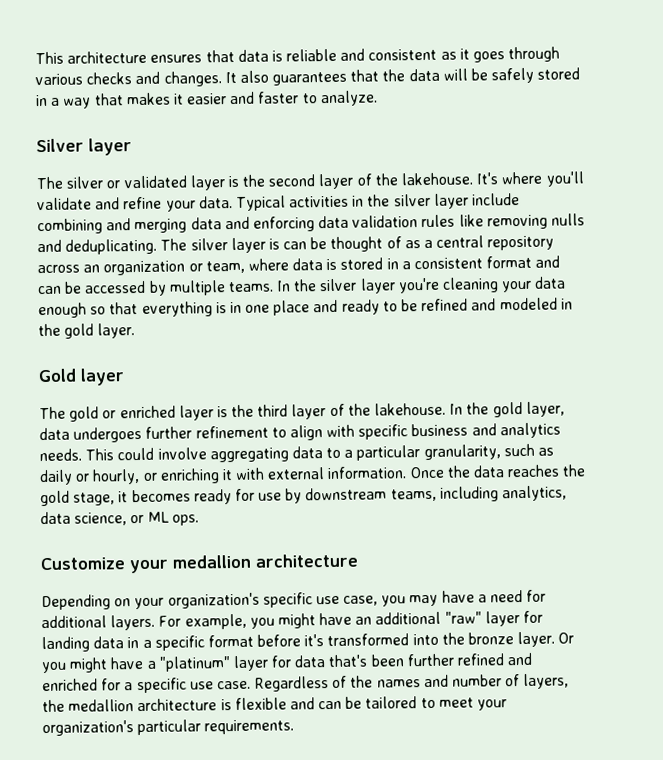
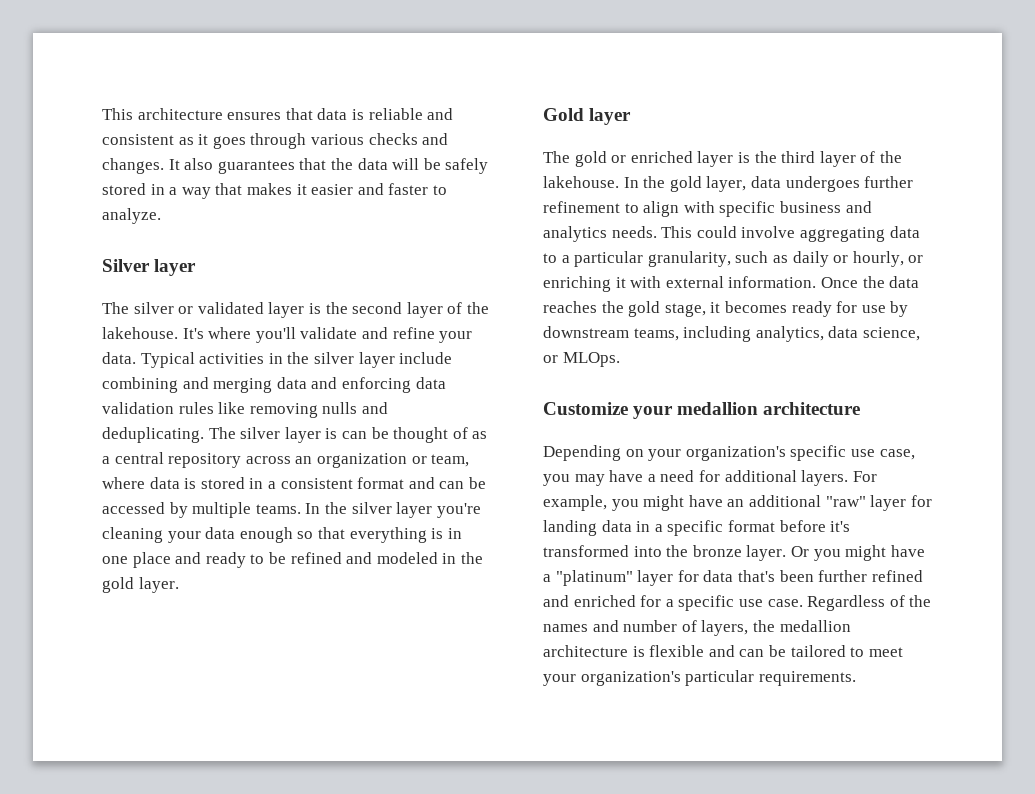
- Once the data reaches the gold stage, it becomes ready for use by downstream teams, including analytics, data science, or ML ops.
+ Once the data reaches the gold stage, it becomes ready for use by downstream teams, including analytics, data science, or MLOps.

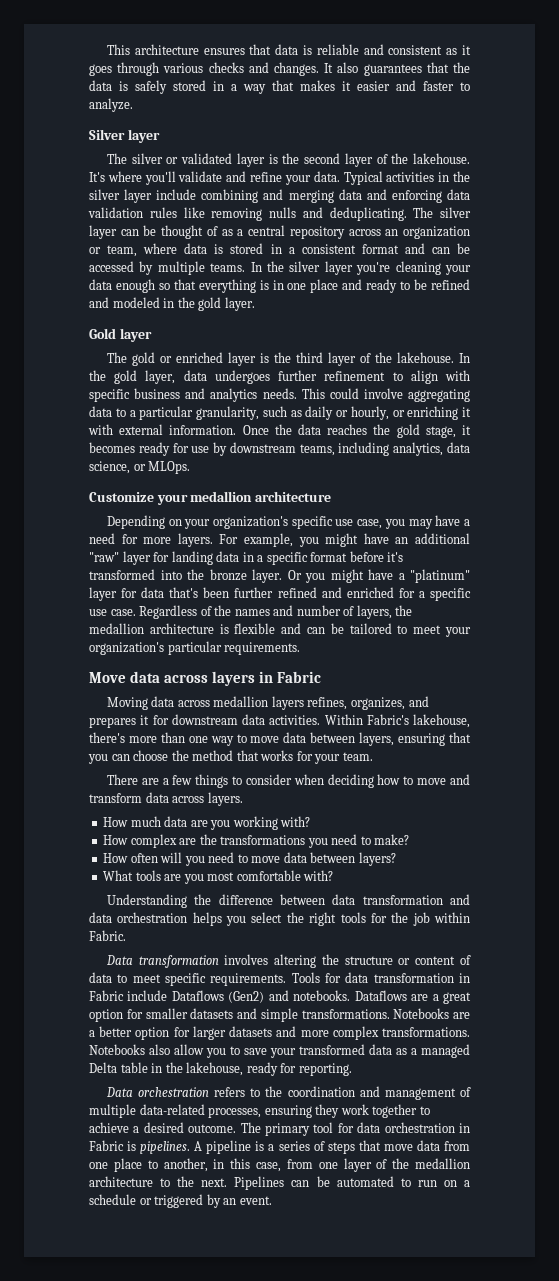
- It also guarantees that the data will be safely stored in a way that makes it easier and faster to analyze.
+ It also guarantees that the data is safely stored in a way that makes it easier and faster to analyze.
- The silver layer is can be thought of as a central repository across an organization or team, where data is stored in a consistent format and can be accessed by multiple teams.
+ The silver layer can be thought of as a central repository across an organization or team, where data is stored in a consistent format and can be accessed by multiple teams.
- Depending on your organization's specific use case, you may have a need for additional layers.
+ Depending on your organization's specific use case, you may have a need for more layers.
+ Move data across layers in Fabric
+ Moving data across medallion layers refines, organizes, and prepares it for downstream data activities. Within Fabric's lakehouse, there's more than one way to move data between layers, ensuring that you can choose the method that works for your team.
+ There are a few things to consider when deciding how to move and transform data across layers.
+ How much data are you working with?
+ How complex are the transformations you need to make?
+ How often will you need to move data between layers?
+ What tools are you most comfortable with?
+ Understanding the difference between data transformation and data orchestration helps you select the right tools for the job within Fabric.
+ Data transformation involves altering the structure or content of data to meet specific requirements. Tools for data transformation in Fabric include Dataflows (Gen2) and notebooks. Dataflows are a great option for smaller datasets and simple transformations. Notebooks are a better option for larger datasets and more complex transformations. Notebooks also allow you to save your transformed data as a managed Delta table in the lakehouse, ready for reporting.
+ Data orchestration refers to the coordination and management of multiple data-related processes, ensuring they work together to achieve a desired outcome. The primary tool for data orchestration in Fabric is pipelines. A pipeline is a series of steps that move data from one place to another, in this case, from one layer of the medallion architecture to the next. Pipelines can be automated to run on a schedule or triggered by an event.

